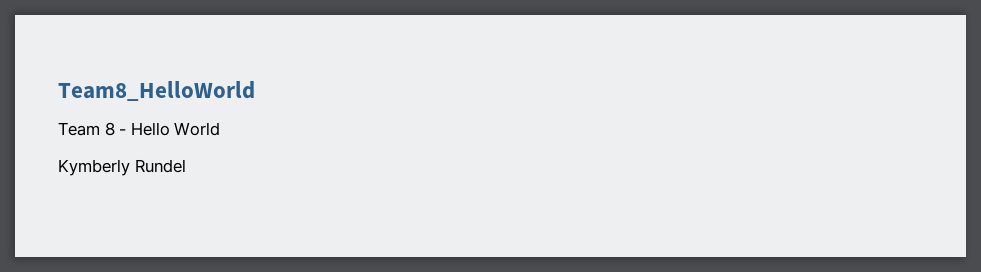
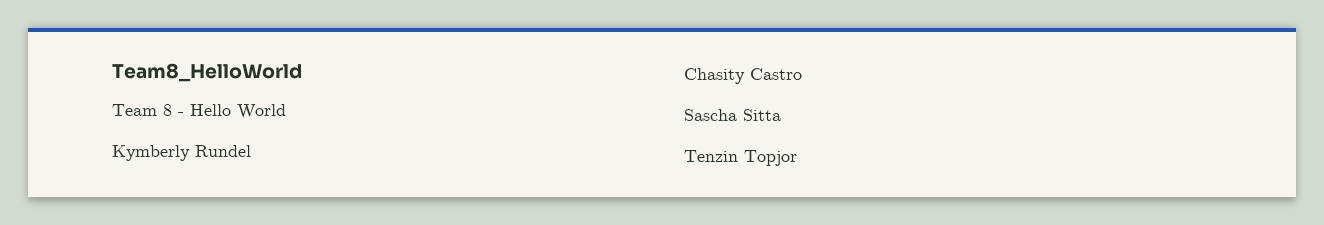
+ Chasity Castro
+ Sascha Sitta
+ Tenzin Topjor

